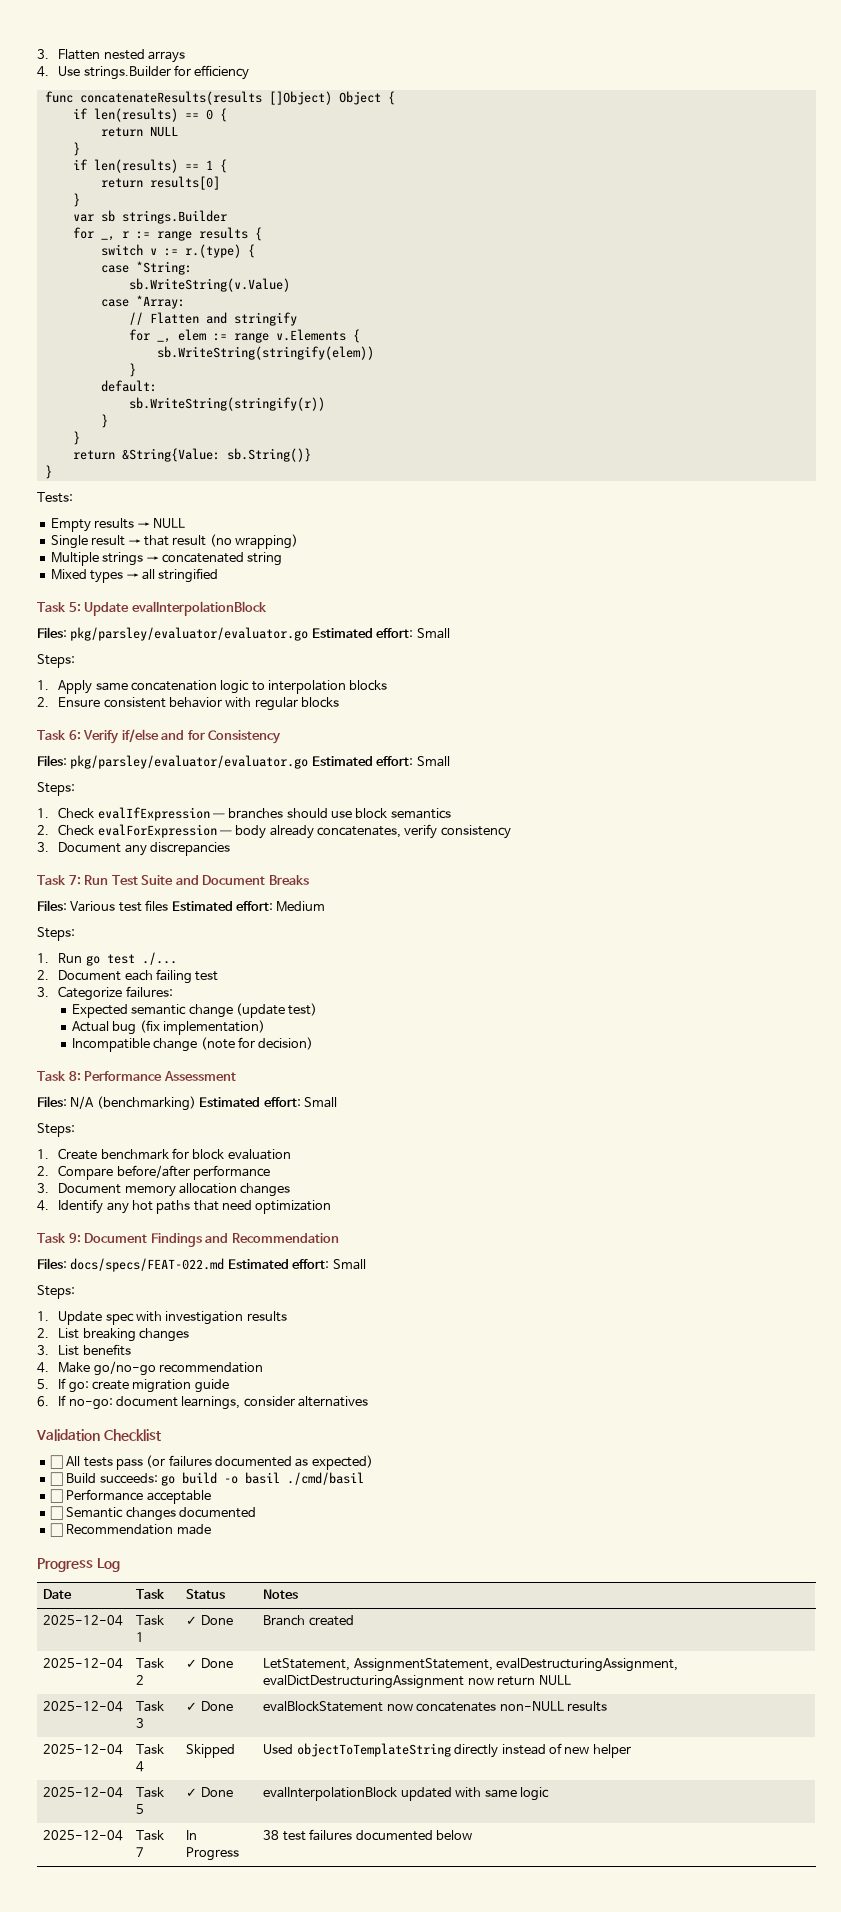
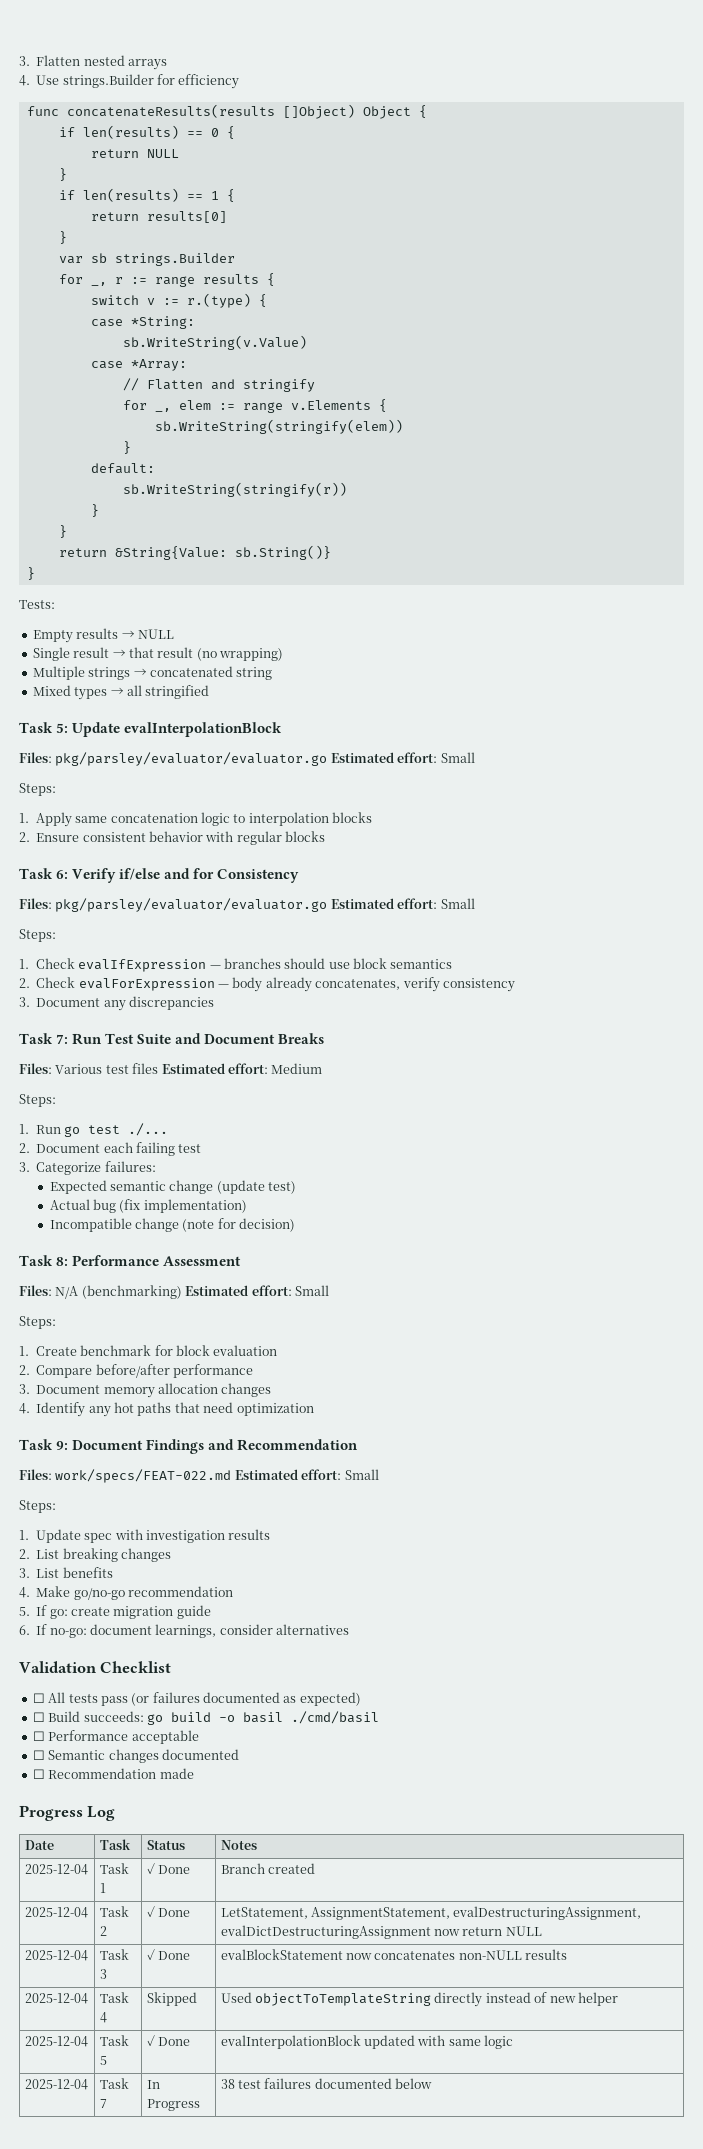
- Files: docs/specs/FEAT-022.md Estimated effort: Small
+ Files: work/specs/FEAT-022.md Estimated effort: Small

